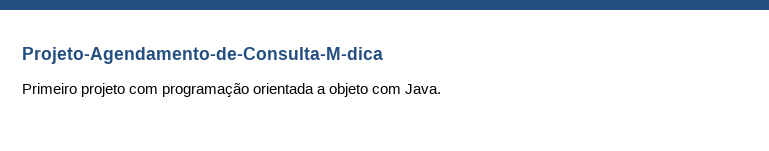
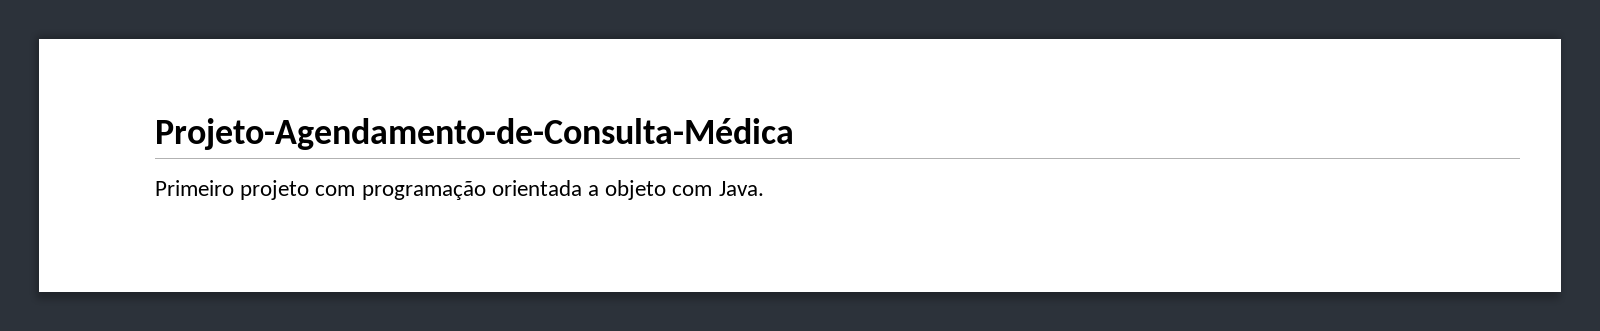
- Projeto-Agendamento-de-Consulta-M-dica
+ Projeto-Agendamento-de-Consulta-Médica

